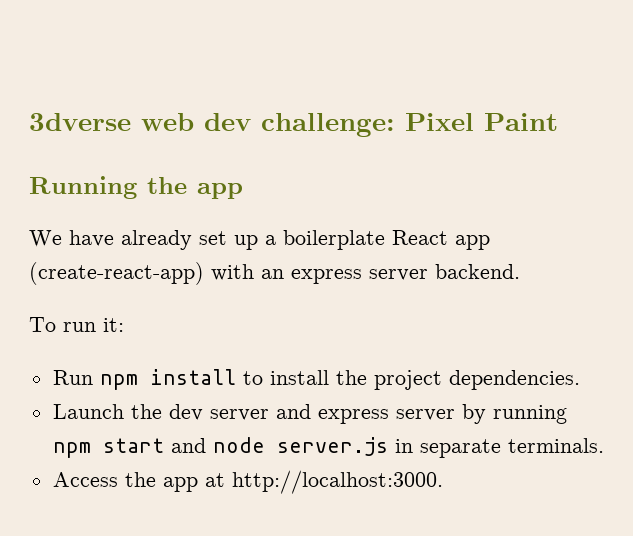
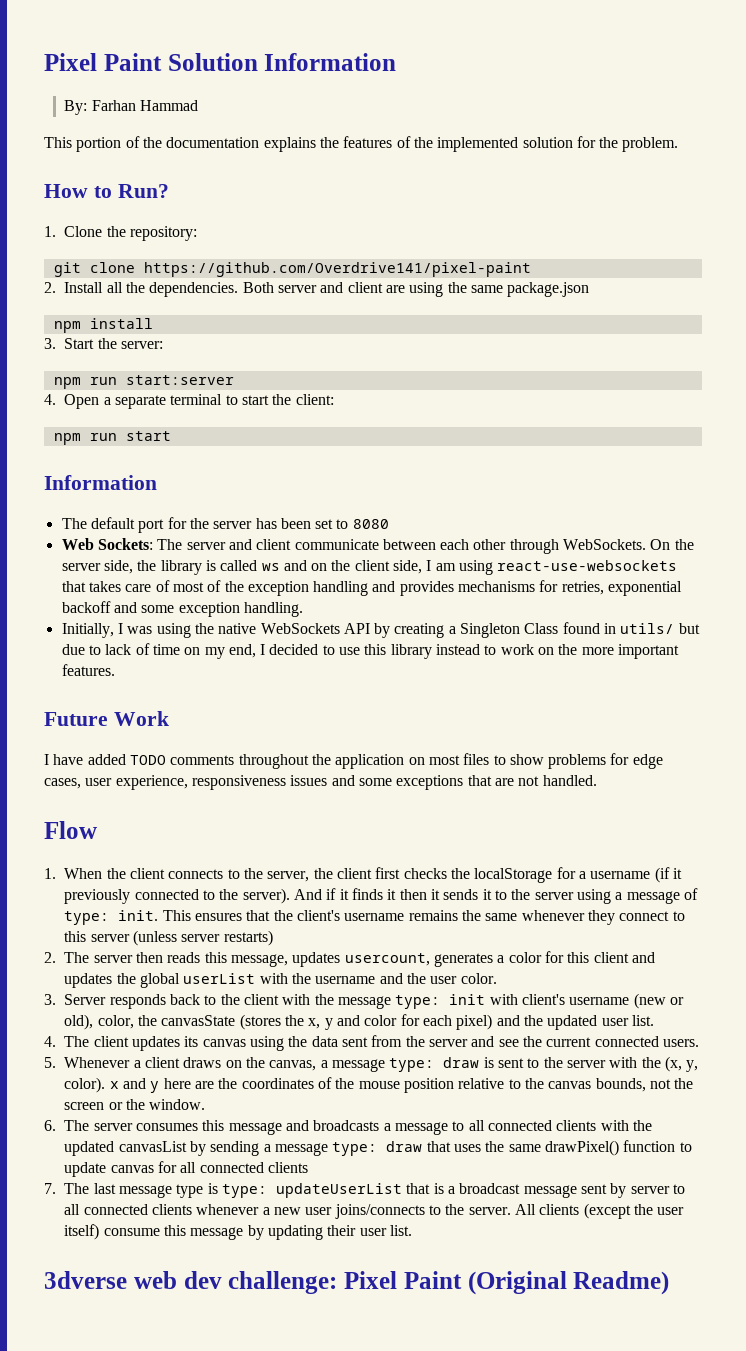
+ Pixel Paint Solution Information
+ By: Farhan Hammad
+ This portion of the documentation explains the features of the implemented solution for the problem.
+ How to Run?
+ 1. Clone the repository:
+ git clone https://github.com/Overdrive141/pixel-paint
+ 2. Install all the dependencies. Both server and client are using the same package.json
+ npm install
+ 3. Start the server:
+ npm run start:server
+ 4. Open a separate terminal to start the client:
+ npm run start
+ Information
+ The default port for the server has been set to 8080
+ Web Sockets: The server and client communicate between each other through WebSockets. On the server side, the library is called ws and on the client side, I am using react-use-websockets that takes care of most of the exception handling and provides mechanisms for retries, exponential backoff and some exception handling.
+ Initially, I was using the native WebSockets API by creating a Singleton Class found in utils/ but due to lack of time on my end, I decided to use this library instead to work on the more important features.
+ Future Work
+ I have added TODO comments throughout the application on most files to show problems for edge cases, user experience, responsiveness issues and some exceptions that are not handled.
+ Flow
+ 1. When the client connects to the server, the client first checks the localStorage for a username (if it previously connected to the server). And if it finds it then it sends it to the server using a message of type: init. This ensures that the client's username remains the same whenever they connect to this server (unless server restarts)
+ 2. The server then reads this message, updates usercount, generates a color for this client and updates the global userList with the username and the user color.
+ 3. Server responds back to the client with the message type: init with client's username (new or old), color, the canvasState (stores the x, y and color for each pixel) and the updated user list.
+ 4. The client updates its canvas using the data sent from the server and see the current connected users.
+ 5. Whenever a client draws on the canvas, a message type: draw is sent to the server with the (x, y, color). x and y here are the coordinates of the mouse position relative to the canvas bounds, not the screen or the window.
+ 6. The server consumes this message and broadcasts a message to all connected clients with the updated canvasList by sending a message type: draw that uses the same drawPixel() function to update canvas for all connected clients
+ 7. The last message type is type: updateUserList that is a broadcast message sent by server to all connected clients whenever a new user joins/connects to the server. All clients (except the user itself) consume this message by updating their user list.
- 3dverse web dev challenge: Pixel Paint
- Running the app
- We have already set up a boilerplate React app (create-react-app) with an express server backend.
- To run it:
- Run npm install to install the project dependencies.
- Launch the dev server and express server by running npm start and node server.js in separate terminals.
- Access the app at http://localhost:3000.
+ 3dverse web dev challenge: Pixel Paint (Original Readme)

